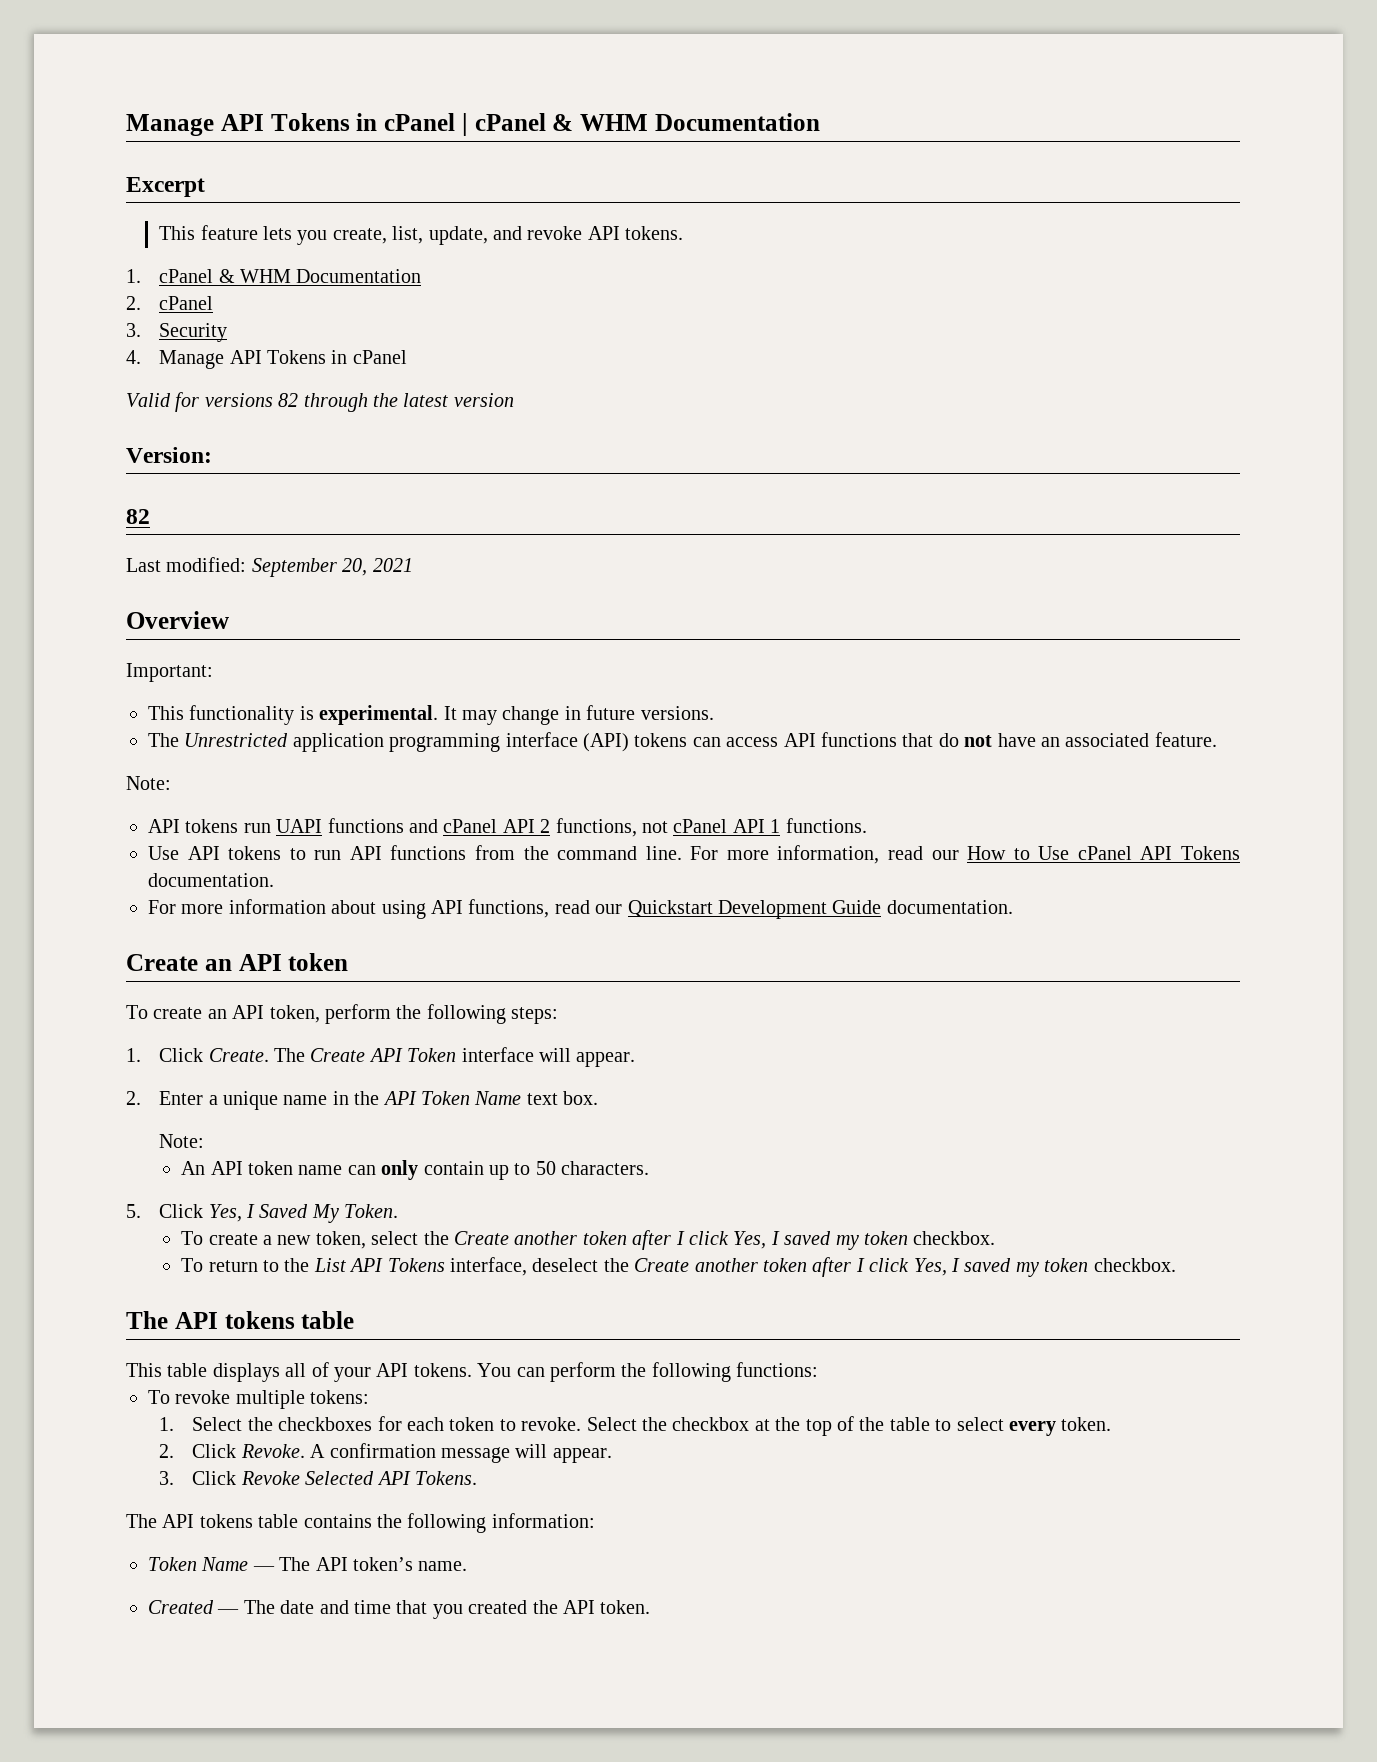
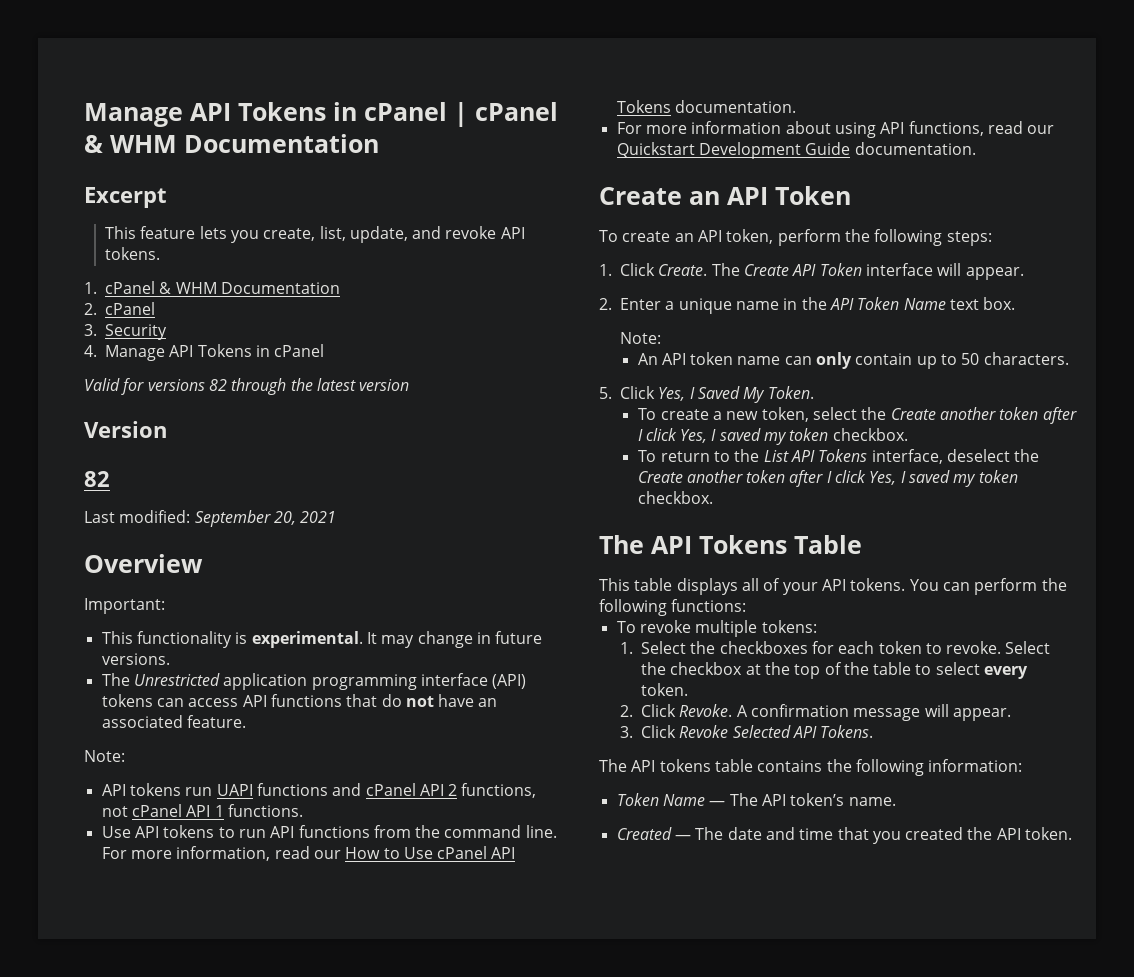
- Version:
+ Version
- Create an API token
+ Create an API Token
  To return to the List API Tokens interface, deselect the Create another token after I click Yes, I saved my token checkbox.
- The API tokens table
+ The API Tokens Table

